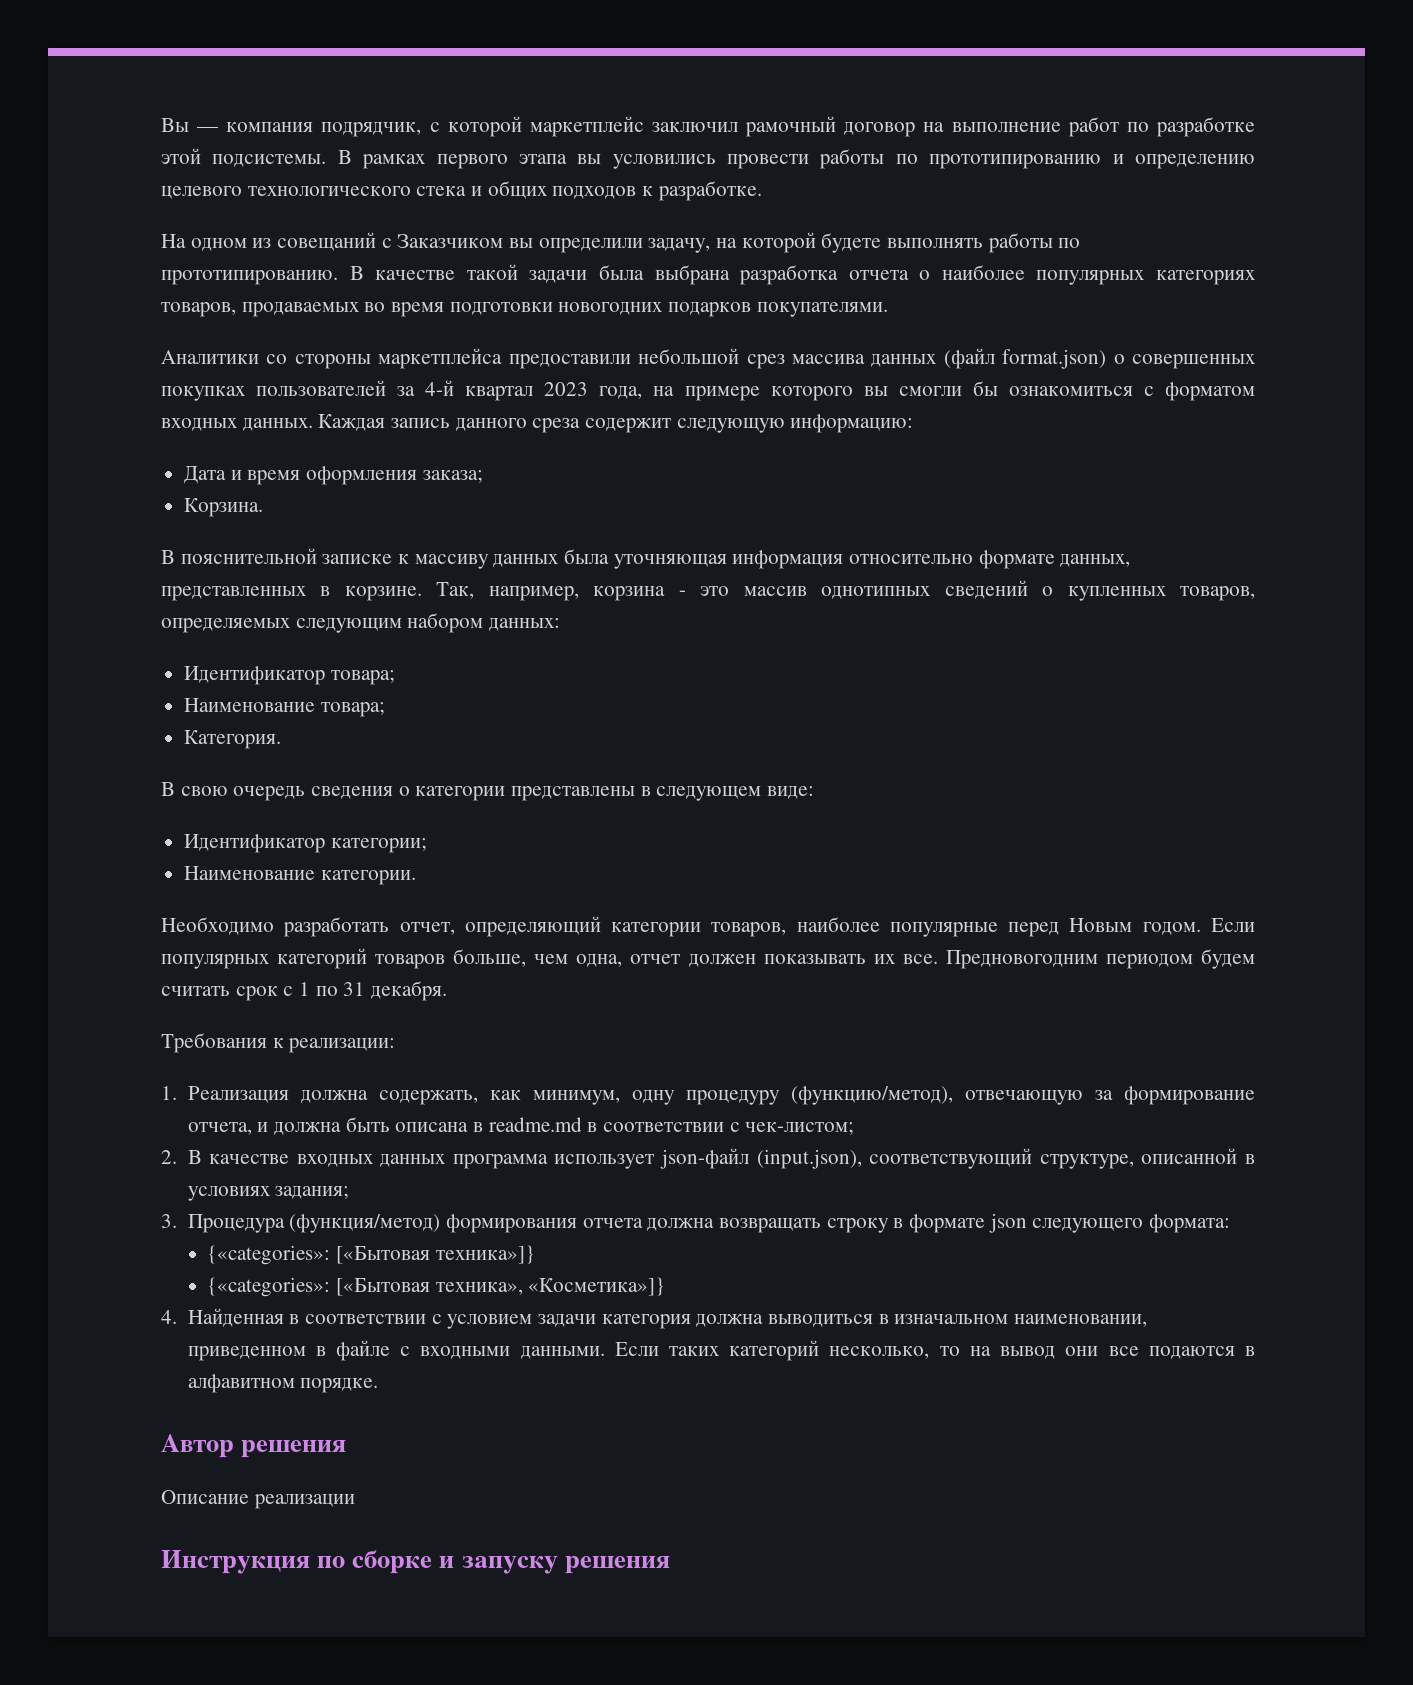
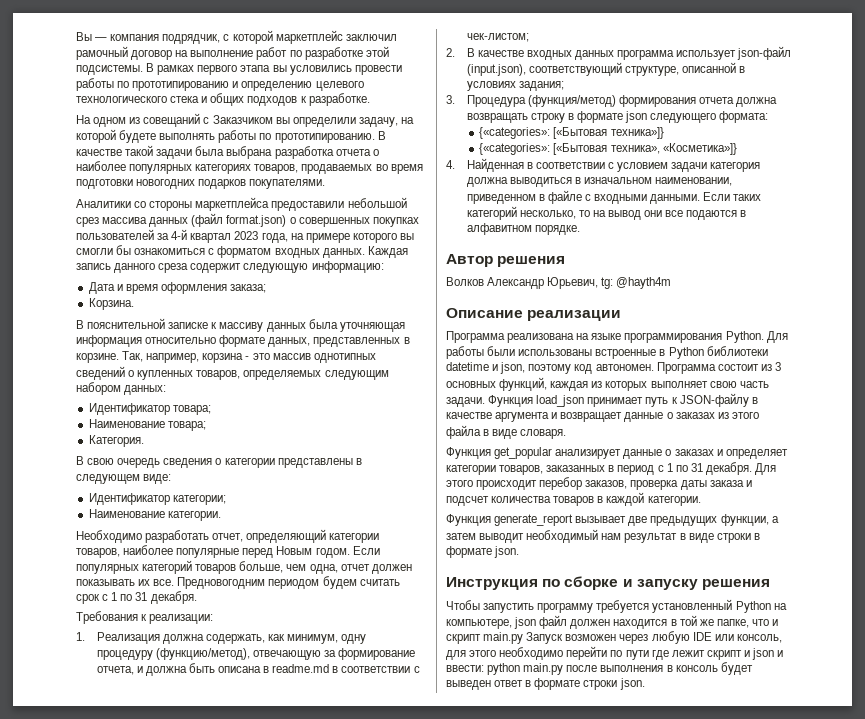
+ Волков Александр Юрьевич, tg: @hayth4m
  Описание реализации
+ Программа реализована на языке программирования Python. Для работы были использованы встроенные в Python библиотеки datetime и json, поэтому код автономен. Программа состоит из 3 основных функций, каждая из которых выполняет свою часть задачи. Функция load_json принимает путь к JSON-файлу в качестве аргумента и возвращает данные о заказах из этого файла в виде словаря.
+ Функция get_popular анализирует данные о заказах и определяет категории товаров, заказанных в период с 1 по 31 декабря. Для этого происходит перебор заказов, проверка даты заказа и подсчет количества товаров в каждой категории.
+ Функция generate_report вызывает две предыдущих функции, а затем выводит необходимый нам результат в виде строки в формате json.
+ Чтобы запустить программу требуется установленный Python на компьютере, json файл должен находится в той же папке, что и скрипт main.py Запуск возможен через любую IDE или консоль, для этого необходимо перейти по пути где лежит скрипт и json и ввести: python main.py после выполнения в консоль будет выведен ответ в формате строки json.

